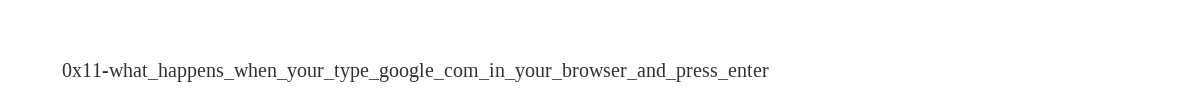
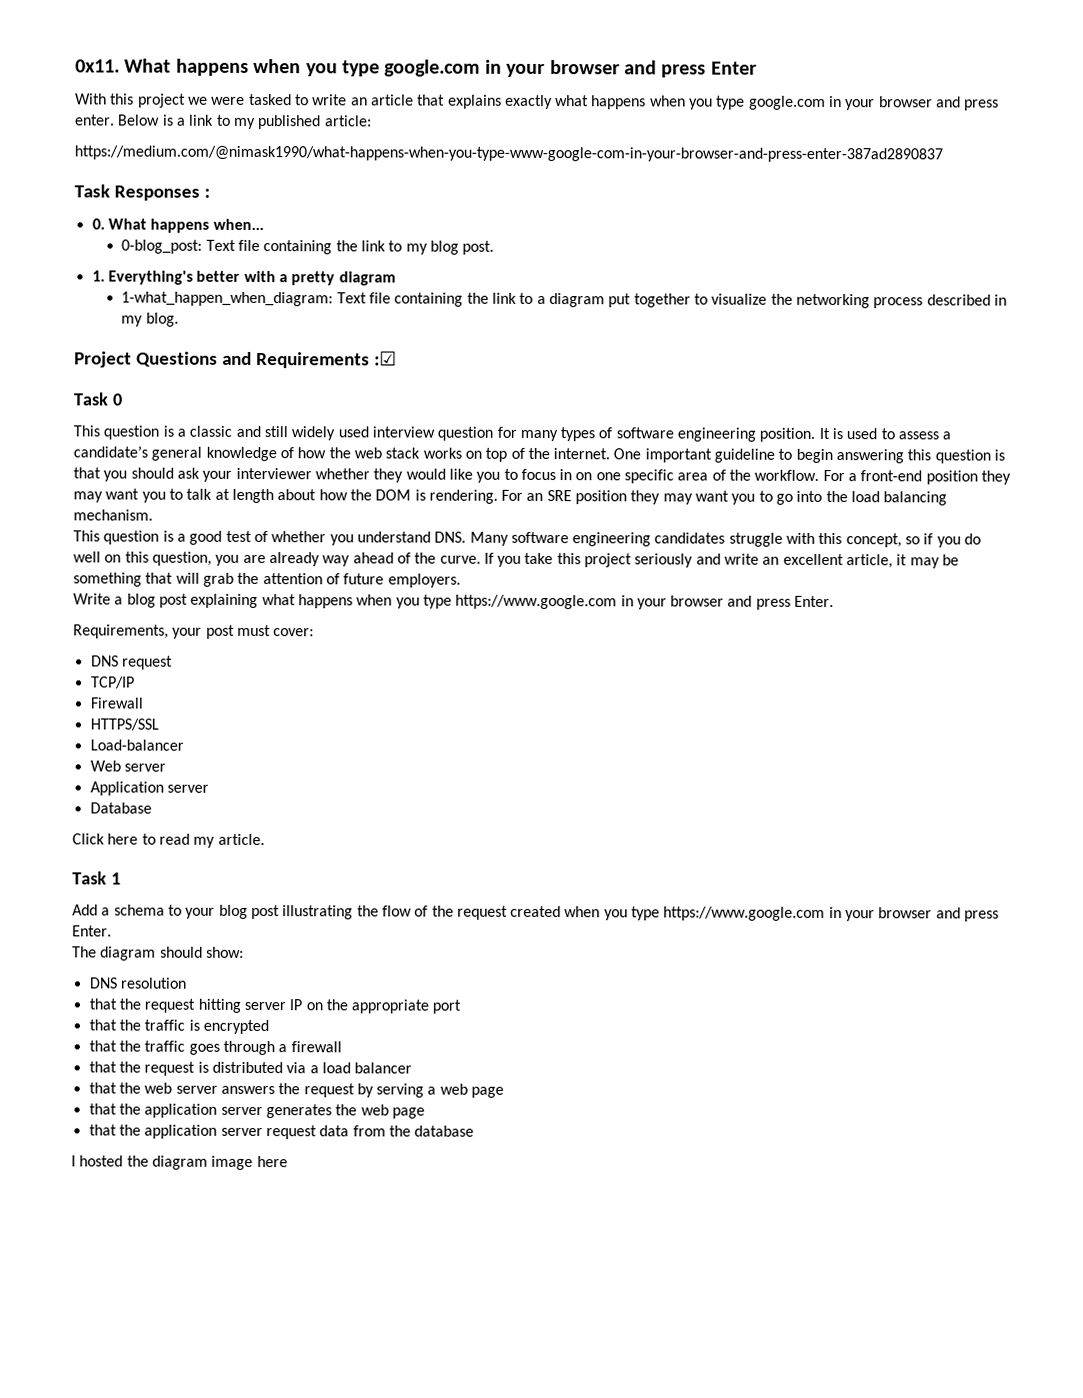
- 0x11-what_happens_when_your_type_google_com_in_your_browser_and_press_enter
+ 0x11. What happens when you type google.com in your browser and press Enter
+ With this project we were tasked to write an article that explains exactly what happens when you type google.com in your browser and press enter. Below is a link to my published article:
+ https://medium.com/@nimask1990/what-happens-when-you-type-www-google-com-in-your-browser-and-press-enter-387ad2890837
+ Task Responses :
+ 0. What happens when...
+ 0-blog_post: Text file containing the link to my blog post.
+ 1. Everything's better with a pretty diagram
+ 1-what_happen_when_diagram: Text file containing the link to a diagram put together to visualize the networking process described in my blog.
+ Project Questions and Requirements :☑
+ Task 0
+ This question is a classic and still widely used interview question for many types of software engineering position. It is used to assess a candidate’s general knowledge of how the web stack works on top of the internet. One important guideline to begin answering this question is that you should ask your interviewer whether they would like you to focus in on one specific area of the workflow. For a front-end position they may want you to talk at length about how the DOM is rendering. For an SRE position they may want you to go into the load balancing mechanism.
+ This question is a good test of whether you understand DNS. Many software engineering candidates struggle with this concept, so if you do well on this question, you are already way ahead of the curve. If you take this project seriously and write an excellent article, it may be something that will grab the attention of future employers.
+ Write a blog post explaining what happens when you type https://www.google.com in your browser and press Enter.
+ Requirements, your post must cover:
+ DNS request
+ TCP/IP
+ Firewall
+ HTTPS/SSL
+ Load-balancer
+ Web server
+ Application server
+ Database
+ Click here to read my article.
+ Task 1
+ Add a schema to your blog post illustrating the flow of the request created when you type https://www.google.com in your browser and press Enter.
+ The diagram should show:
+ DNS resolution
+ that the request hitting server IP on the appropriate port
+ that the traffic is encrypted
+ that the traffic goes through a firewall
+ that the request is distributed via a load balancer
+ that the web server answers the request by serving a web page
+ that the application server generates the web page
+ that the application server request data from the database
+ I hosted the diagram image here

